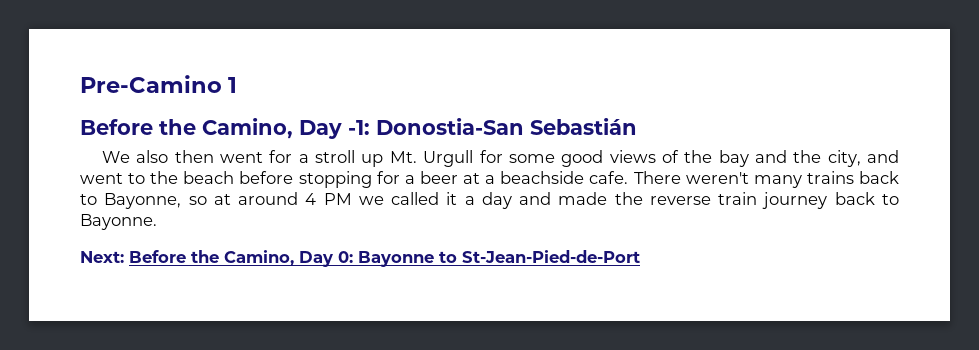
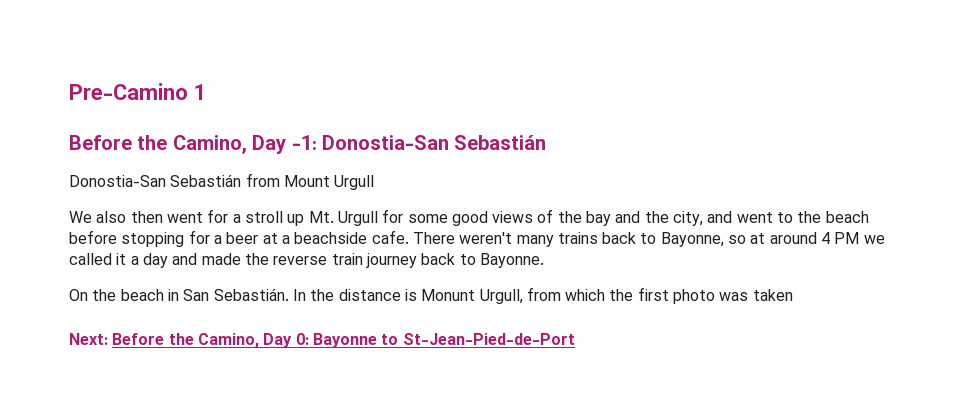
+ Donostia-San Sebastián from Mount Urgull
+ On the beach in San Sebastián. In the distance is Monunt Urgull, from which the first photo was taken

